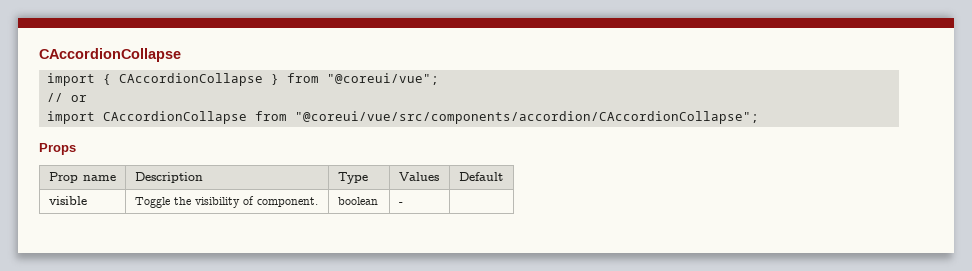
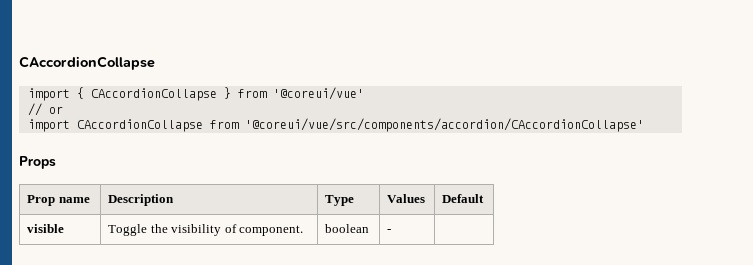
- import { CAccordionCollapse } from "@coreui/vue";
+ import { CAccordionCollapse } from '@coreui/vue'
- import CAccordionCollapse from "@coreui/vue/src/components/accordion/CAccordionCollapse";
+ import CAccordionCollapse from '@coreui/vue/src/components/accordion/CAccordionCollapse'

